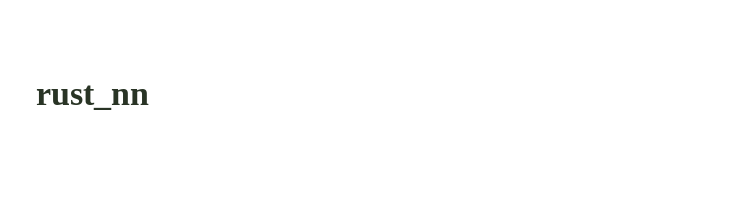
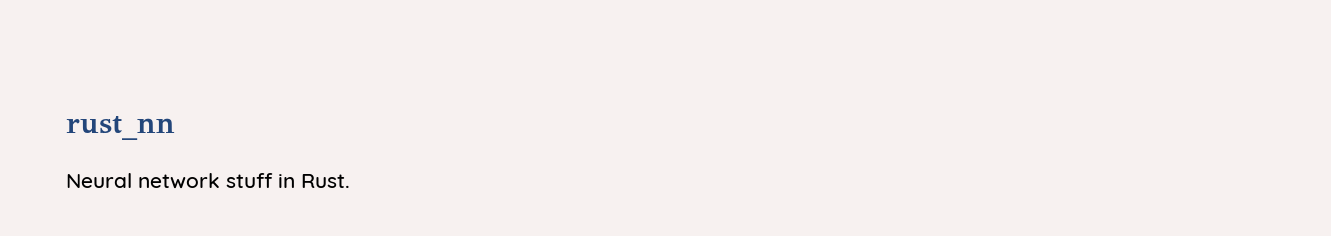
+ Neural network stuff in Rust.

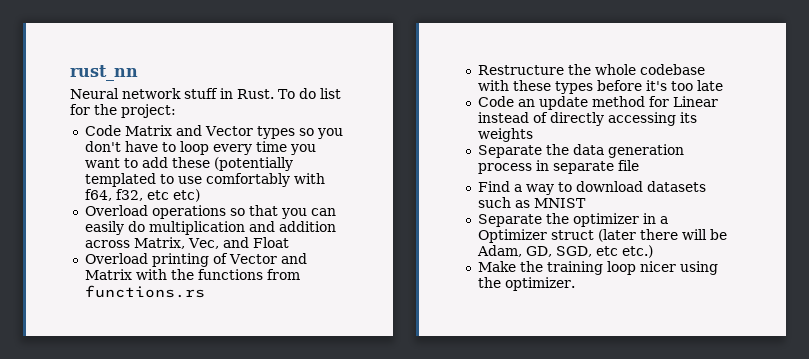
+ To do list for the project:
+ Code Matrix and Vector types so you don't have to loop every time you want to add these (potentially templated to use comfortably with f64, f32, etc etc)
+ Overload operations so that you can easily do multiplication and addition across Matrix, Vec, and Float
+ Overload printing of Vector and Matrix with the functions from functions.rs
+ Restructure the whole codebase with these types before it's too late
+ Code an update method for Linear instead of directly accessing its weights
+ Separate the data generation process in separate file
+ Find a way to download datasets such as MNIST
+ Separate the optimizer in a Optimizer struct (later there will be Adam, GD, SGD, etc etc.)
+ Make the training loop nicer using the optimizer.

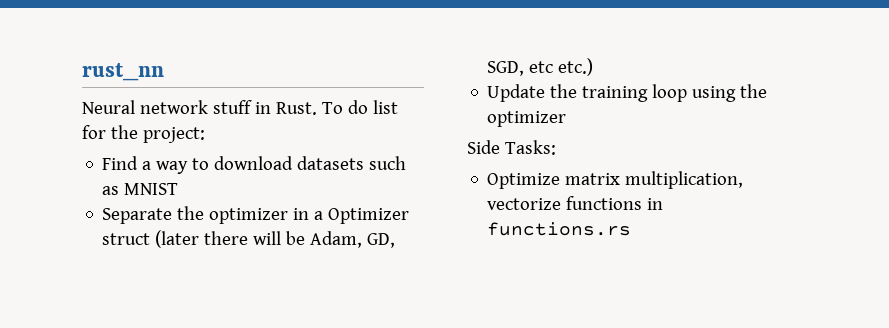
- Code Matrix and Vector types so you don't have to loop every time you want to add these (potentially templated to use comfortably with f64, f32, etc etc)
- Overload operations so that you can easily do multiplication and addition across Matrix, Vec, and Float
- Overload printing of Vector and Matrix with the functions from functions.rs
- Restructure the whole codebase with these types before it's too late
- Code an update method for Linear instead of directly accessing its weights
- Separate the data generation process in separate file
- Make the training loop nicer using the optimizer.
+ Update the training loop using the optimizer
+ Side Tasks:
+ Optimize matrix multiplication, vectorize functions in functions.rs

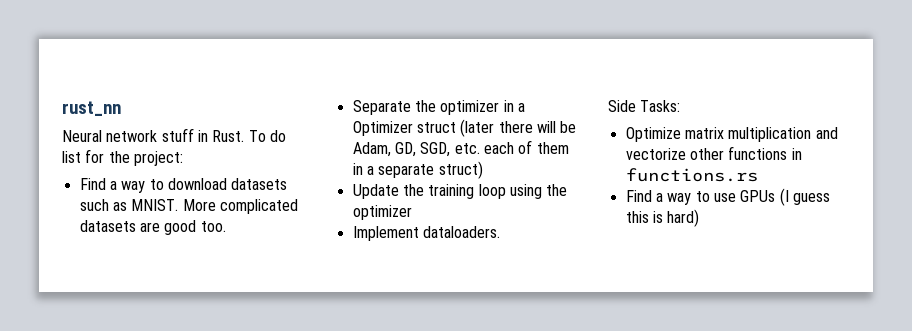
- Find a way to download datasets such as MNIST
+ Find a way to download datasets such as MNIST. More complicated datasets are good too.
- Separate the optimizer in a Optimizer struct (later there will be Adam, GD, SGD, etc etc.)
+ Separate the optimizer in a Optimizer struct (later there will be Adam, GD, SGD, etc. each of them in a separate struct)
+ Implement dataloaders.
- Optimize matrix multiplication, vectorize functions in functions.rs
+ Optimize matrix multiplication and vectorize other functions in functions.rs
+ Find a way to use GPUs (I guess this is hard)

